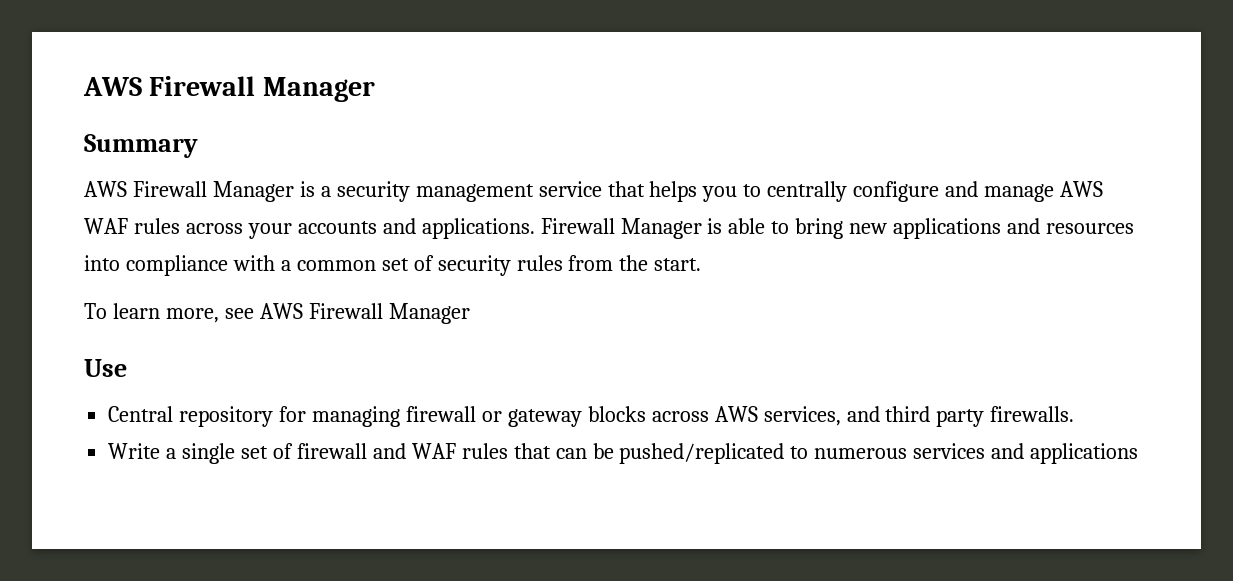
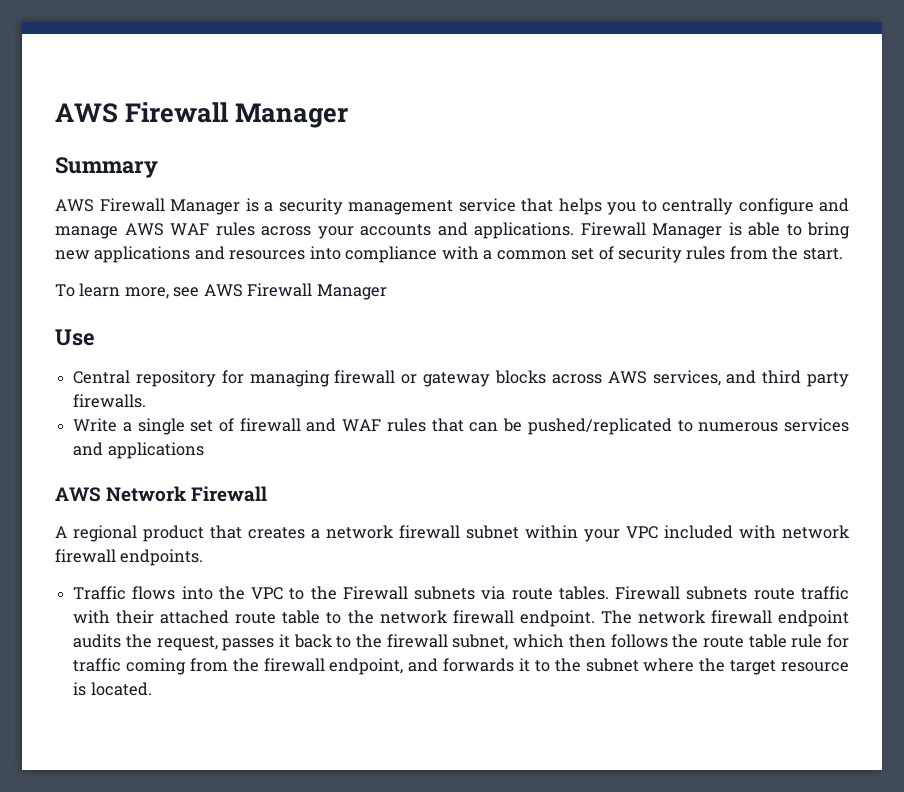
+ AWS Network Firewall
+ A regional product that creates a network firewall subnet within your VPC included with network firewall endpoints.
+ Traffic flows into the VPC to the Firewall subnets via route tables. Firewall subnets route traffic with their attached route table to the network firewall endpoint. The network firewall endpoint audits the request, passes it back to the firewall subnet, which then follows the route table rule for traffic coming from the firewall endpoint, and forwards it to the subnet where the target resource is located.

